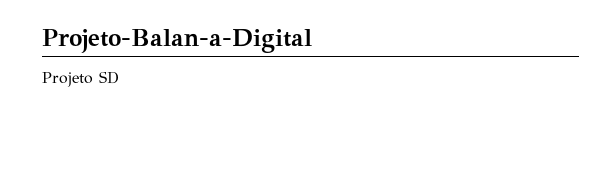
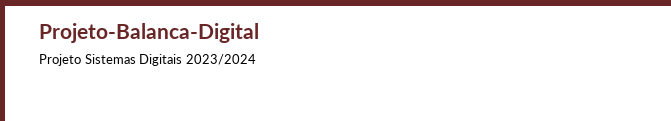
- Projeto-Balan-a-Digital
+ Projeto-Balanca-Digital
- Projeto SD
+ Projeto Sistemas Digitais 2023/2024

